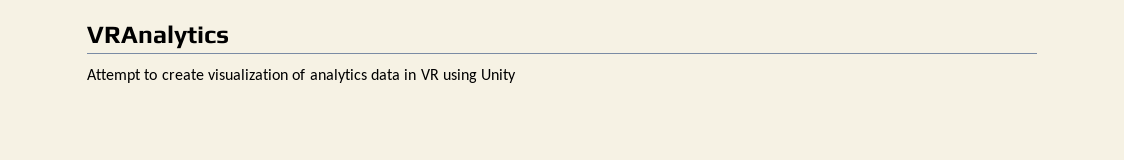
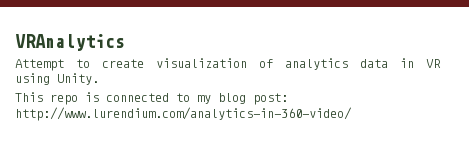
- Attempt to create visualization of analytics data in VR using Unity
+ Attempt to create visualization of analytics data in VR using Unity.
+ This repo is connected to my blog post: http://www.lurendium.com/analytics-in-360-video/

